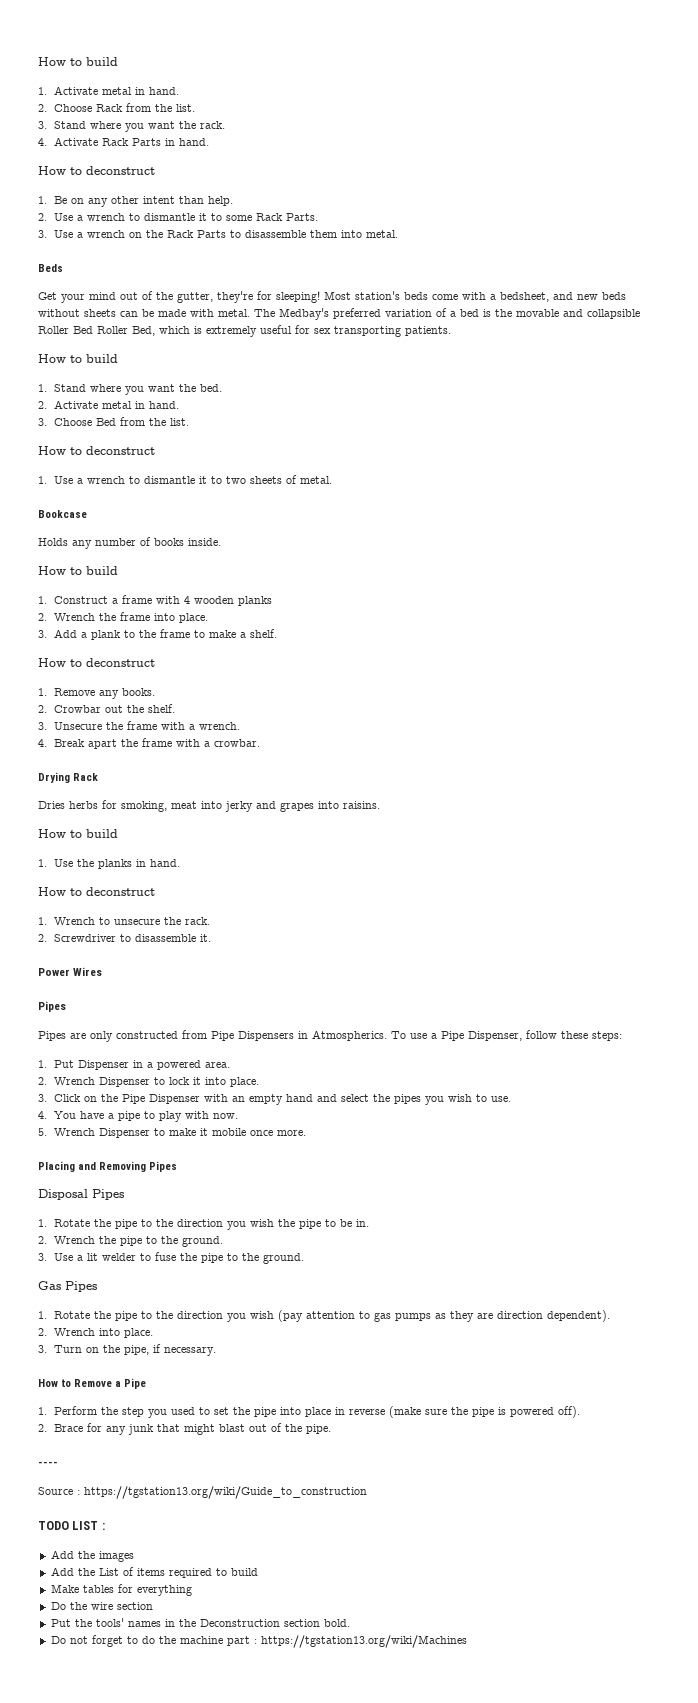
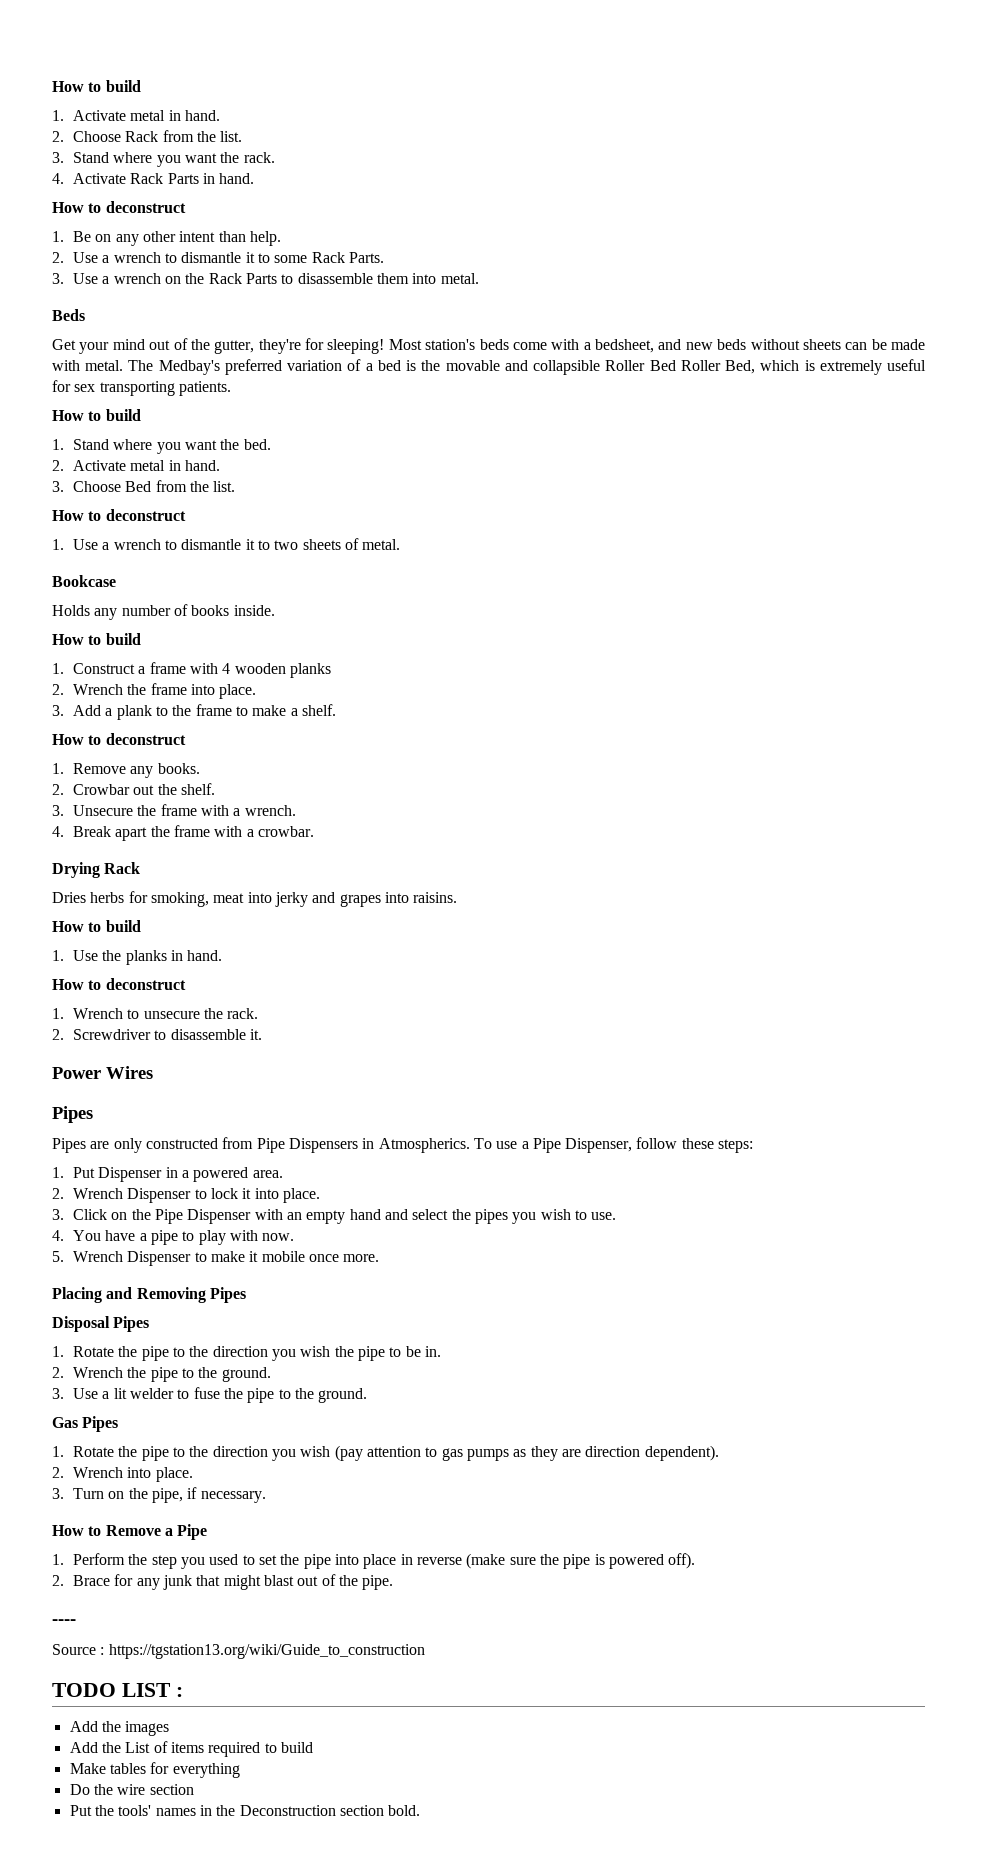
- Do not forget to do the machine part : https://tgstation13.org/wiki/Machines

